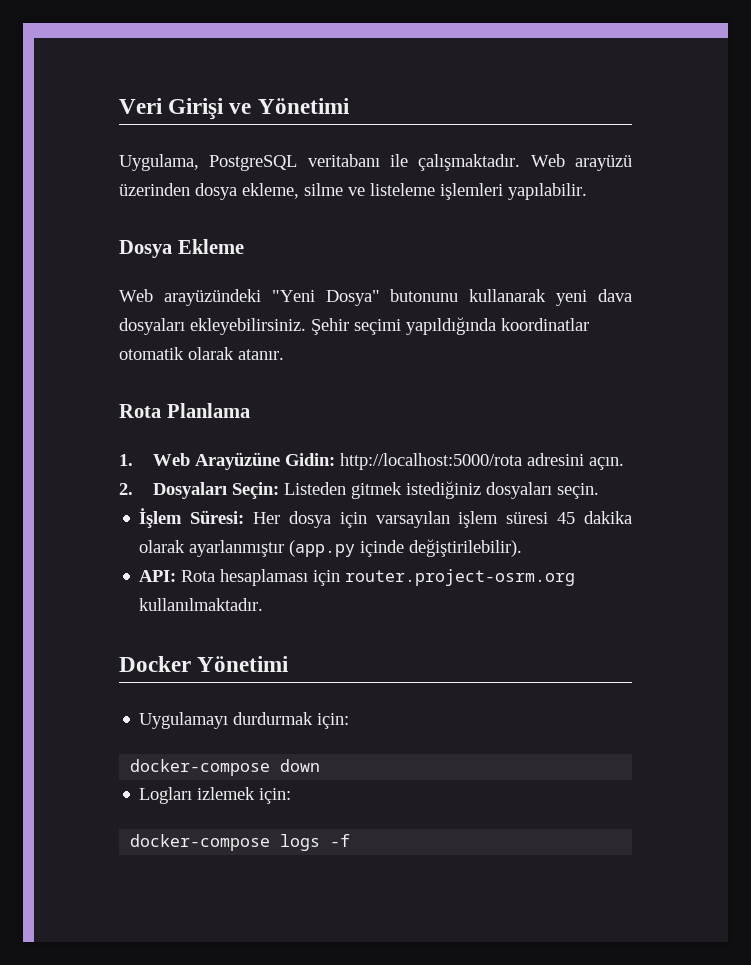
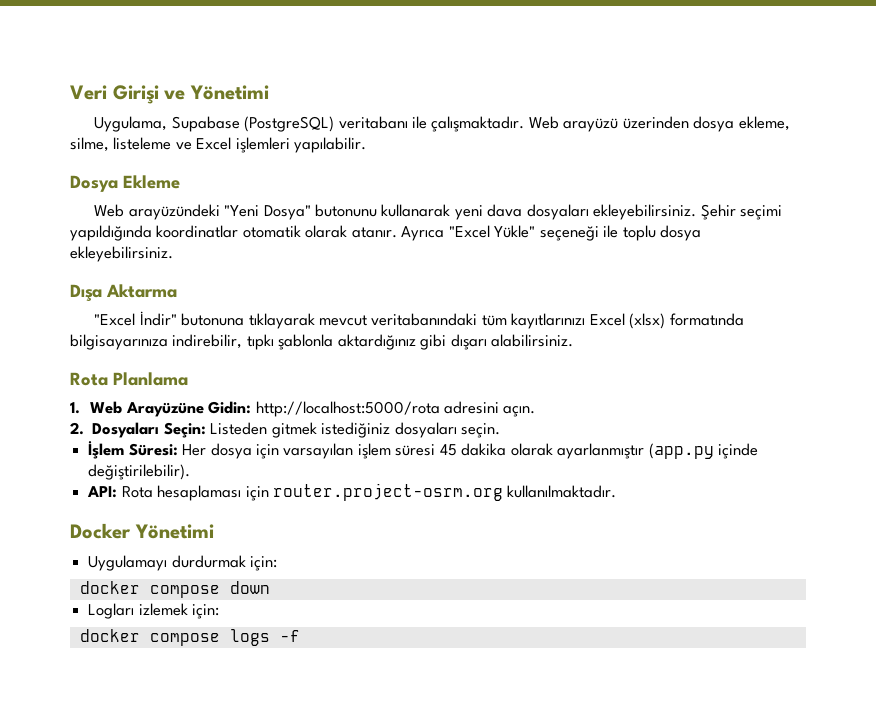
- Uygulama, PostgreSQL veritabanı ile çalışmaktadır.
+ Uygulama, Supabase (PostgreSQL) veritabanı ile çalışmaktadır.
- Web arayüzü üzerinden dosya ekleme, silme ve listeleme işlemleri yapılabilir.
+ Web arayüzü üzerinden dosya ekleme, silme, listeleme ve Excel işlemleri yapılabilir.
+ Ayrıca "Excel Yükle" seçeneği ile toplu dosya ekleyebilirsiniz.
+ Dışa Aktarma
+ "Excel İndir" butonuna tıklayarak mevcut veritabanındaki tüm kayıtlarınızı Excel (xlsx) formatında bilgisayarınıza indirebilir, tıpkı şablonla aktardığınız gibi dışarı alabilirsiniz.
- docker-compose down
+ docker compose down
- docker-compose logs -f
+ docker compose logs -f

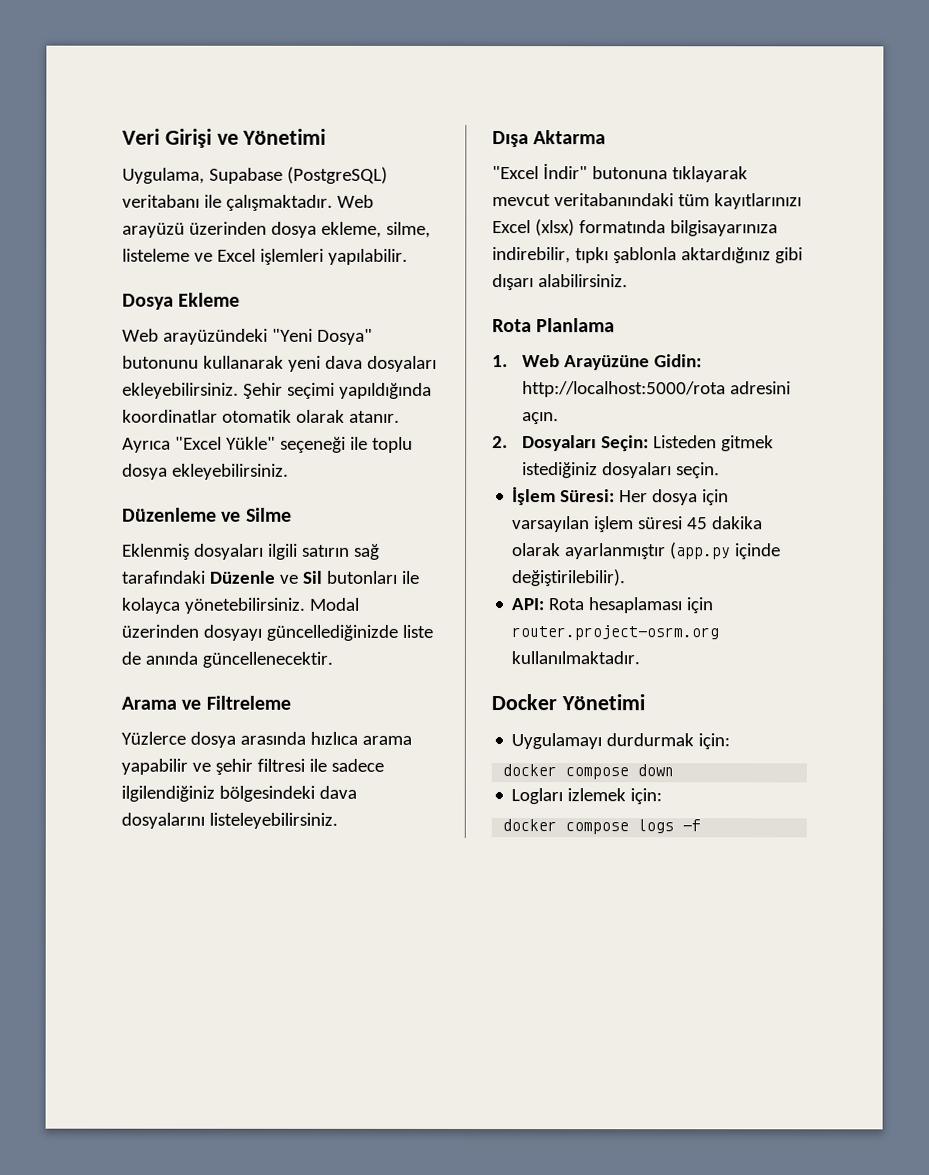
+ Düzenleme ve Silme
+ Eklenmiş dosyaları ilgili satırın sağ tarafındaki Düzenle ve Sil butonları ile kolayca yönetebilirsiniz. Modal üzerinden dosyayı güncellediğinizde liste de anında güncellenecektir.
+ Arama ve Filtreleme
+ Yüzlerce dosya arasında hızlıca arama yapabilir ve şehir filtresi ile sadece ilgilendiğiniz bölgesindeki dava dosyalarını listeleyebilirsiniz.

